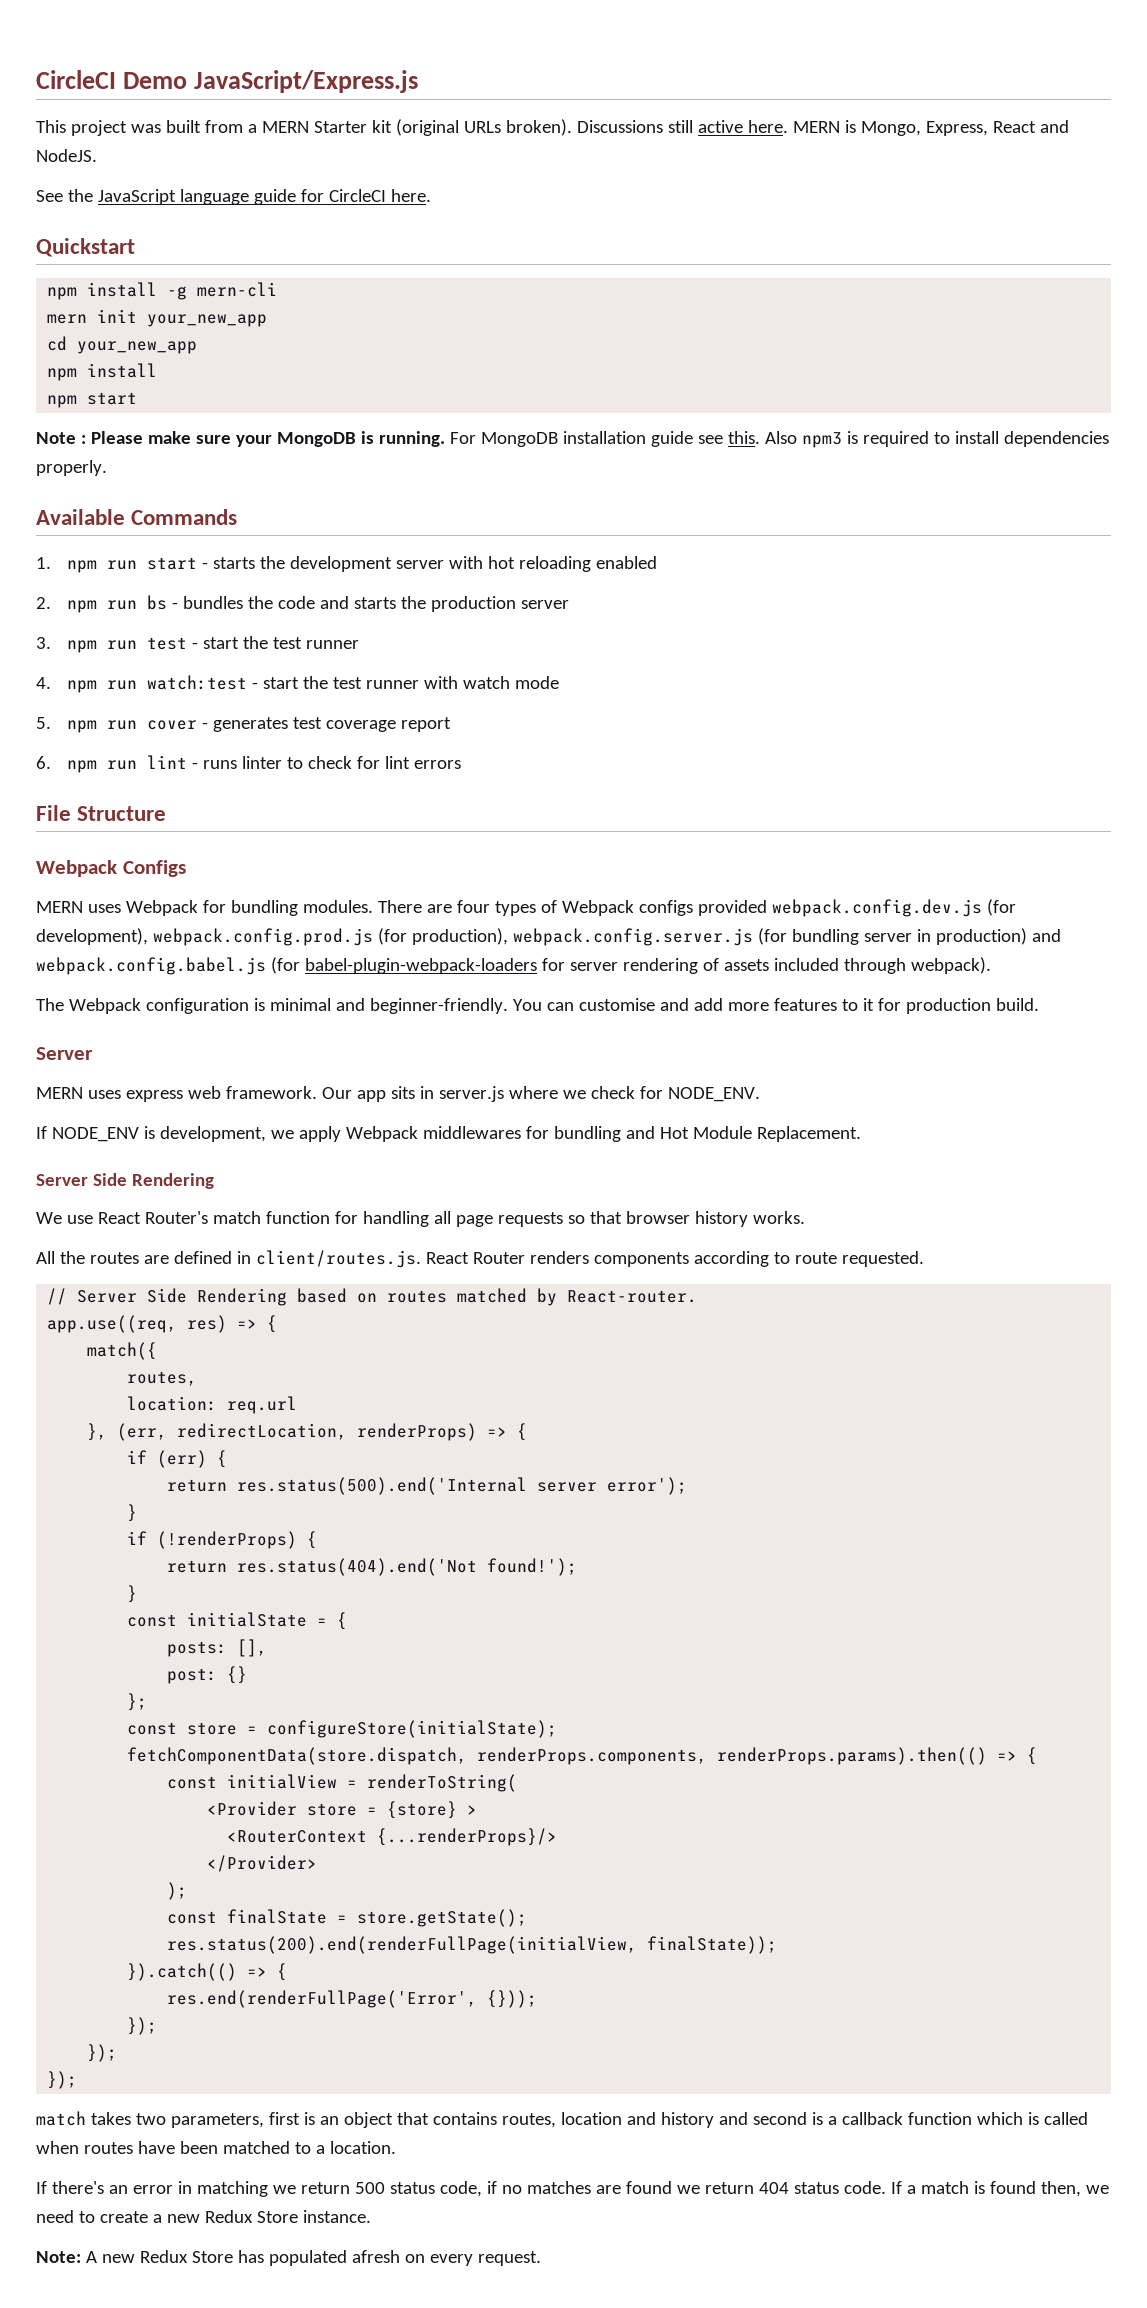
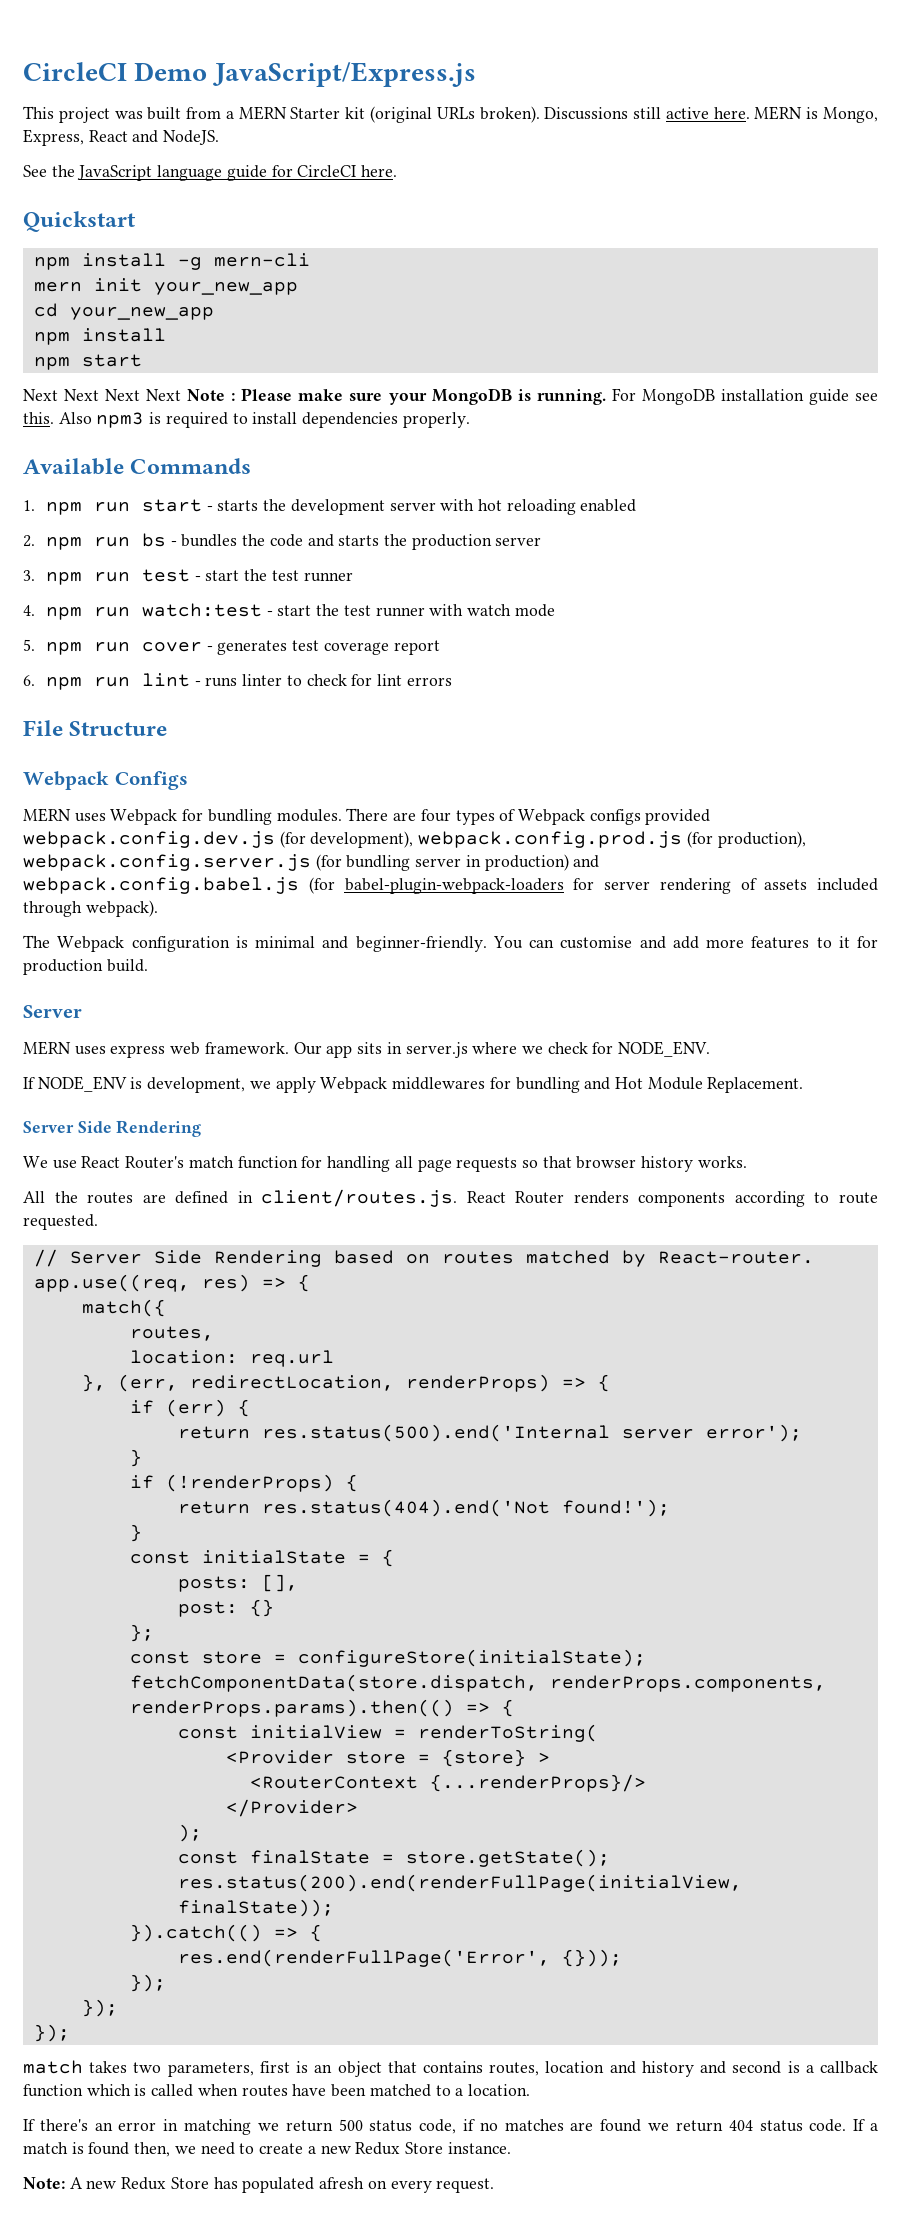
- Note : Please make sure your MongoDB is running.
+ Next Next Next Next Note : Please make sure your MongoDB is running.

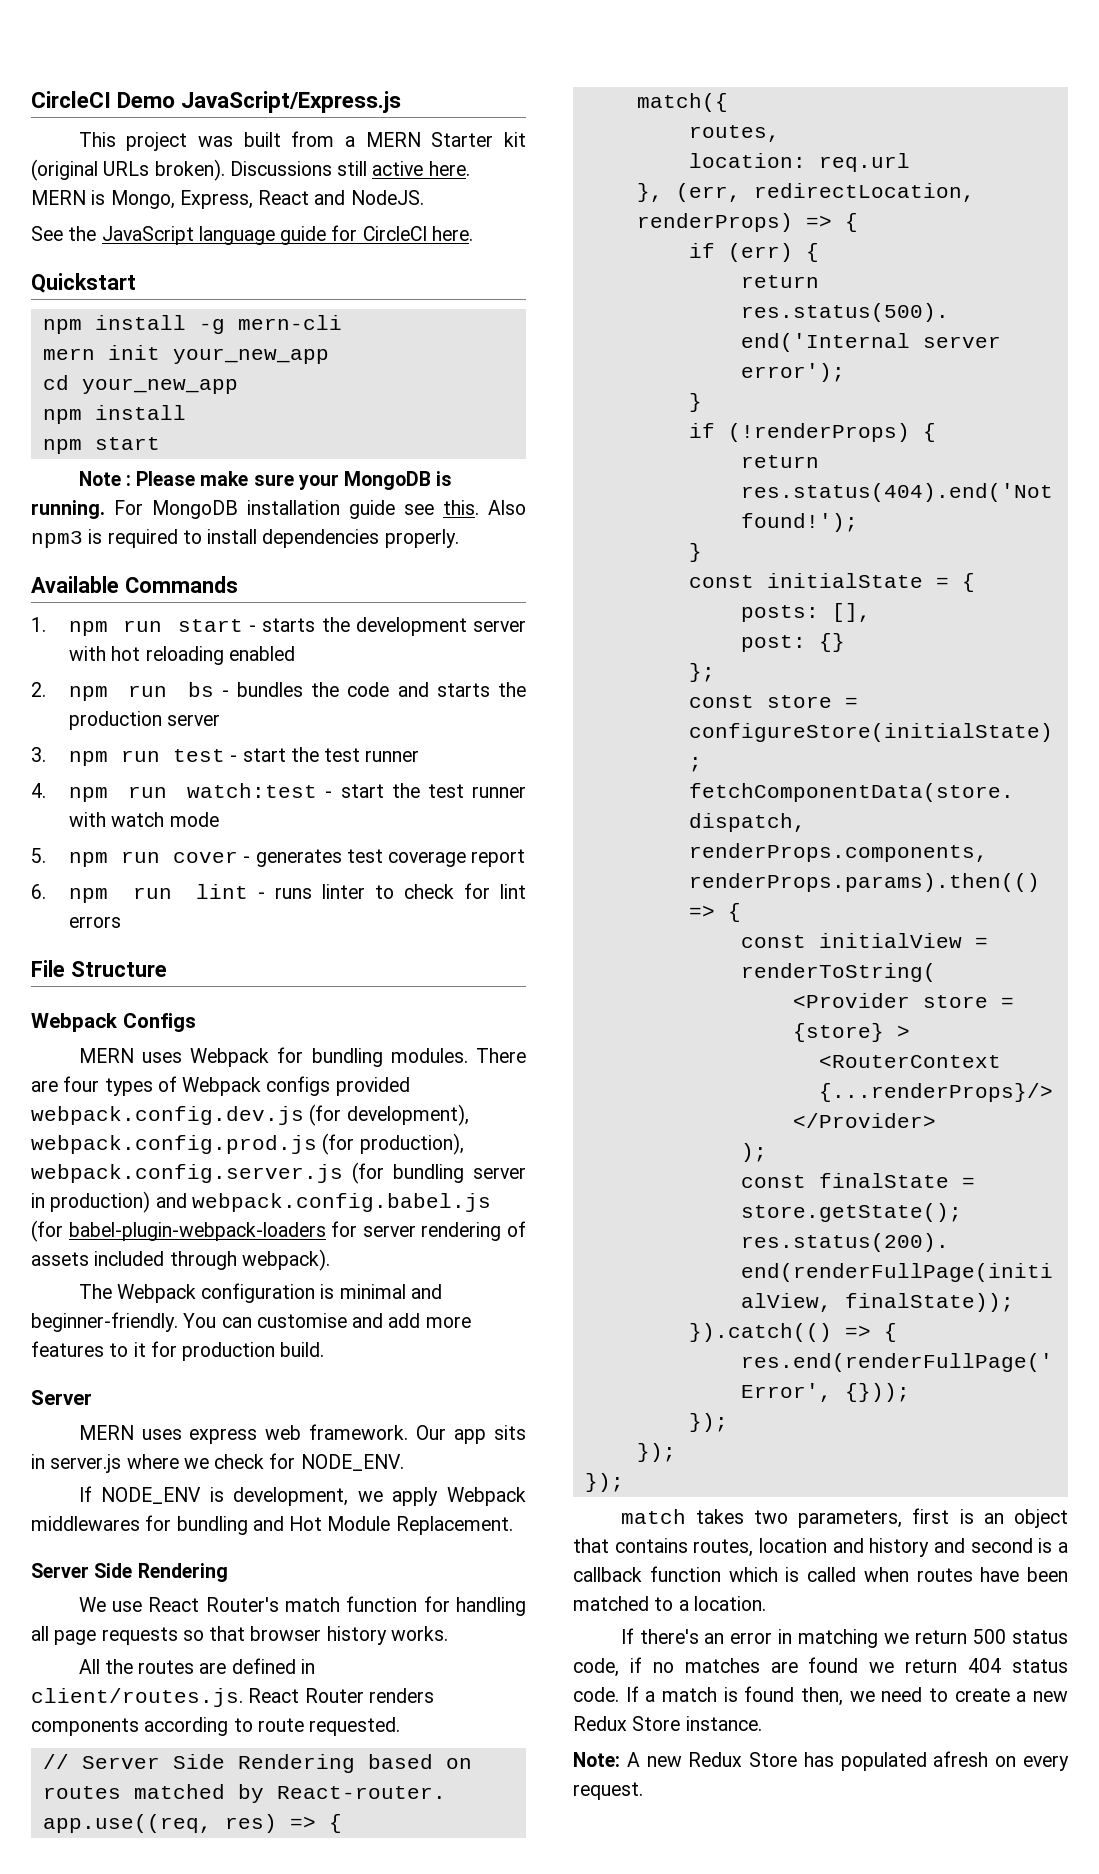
- Next Next Next Next Note : Please make sure your MongoDB is running.
+ Note : Please make sure your MongoDB is running.

